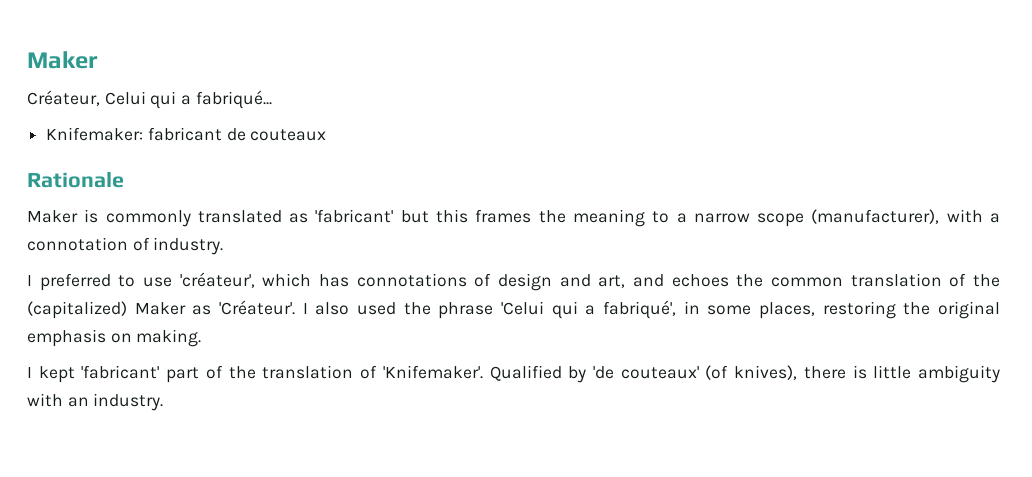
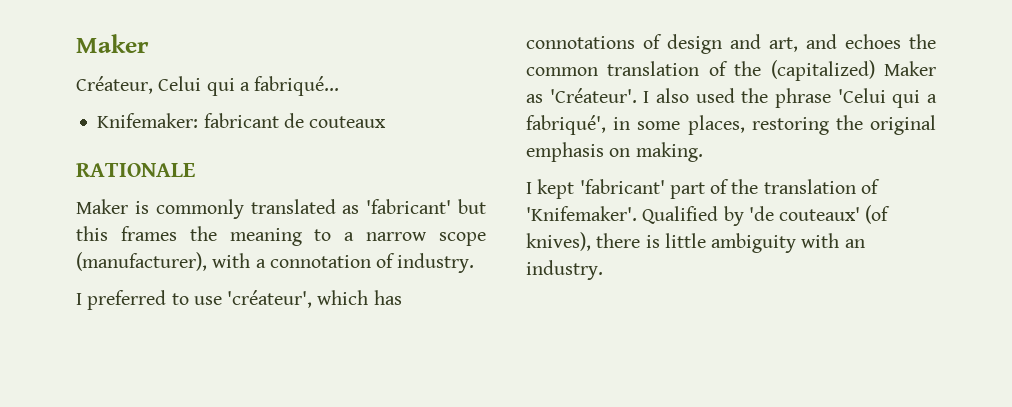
- Rationale
+ RATIONALE

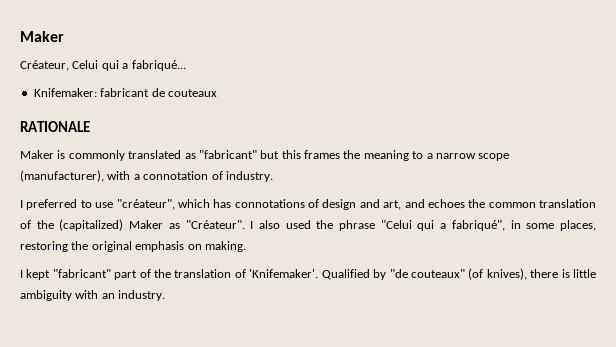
- Maker is commonly translated as 'fabricant' but this frames the meaning to a narrow scope (manufacturer), with a connotation of industry.
+ Maker is commonly translated as "fabricant" but this frames the meaning to a narrow scope (manufacturer), with a connotation of industry.
- I preferred to use 'créateur', which has connotations of design and art, and echoes the common translation of the (capitalized) Maker as 'Créateur'.
+ I preferred to use "créateur", which has connotations of design and art, and echoes the common translation of the (capitalized) Maker as "Créateur".
- I also used the phrase 'Celui qui a fabriqué', in some places, restoring the original emphasis on making.
+ I also used the phrase "Celui qui a fabriqué", in some places, restoring the original emphasis on making.
- I kept 'fabricant' part of the translation of 'Knifemaker'.
+ I kept "fabricant" part of the translation of 'Knifemaker'.
- Qualified by 'de couteaux' (of knives), there is little ambiguity with an industry.
+ Qualified by "de couteaux" (of knives), there is little ambiguity with an industry.

